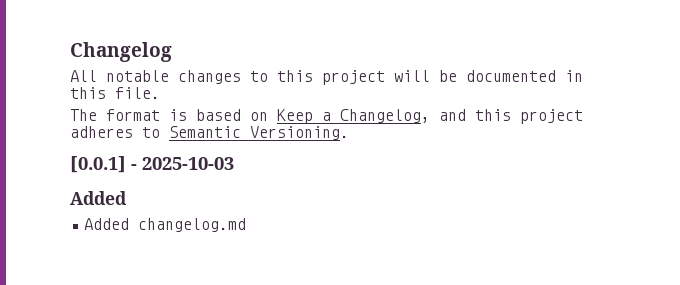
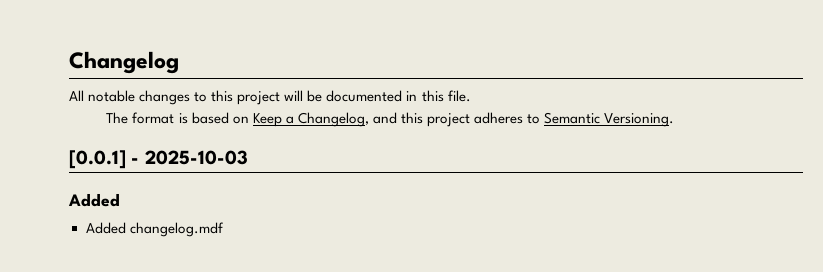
- Added changelog.md
+ Added changelog.mdf

